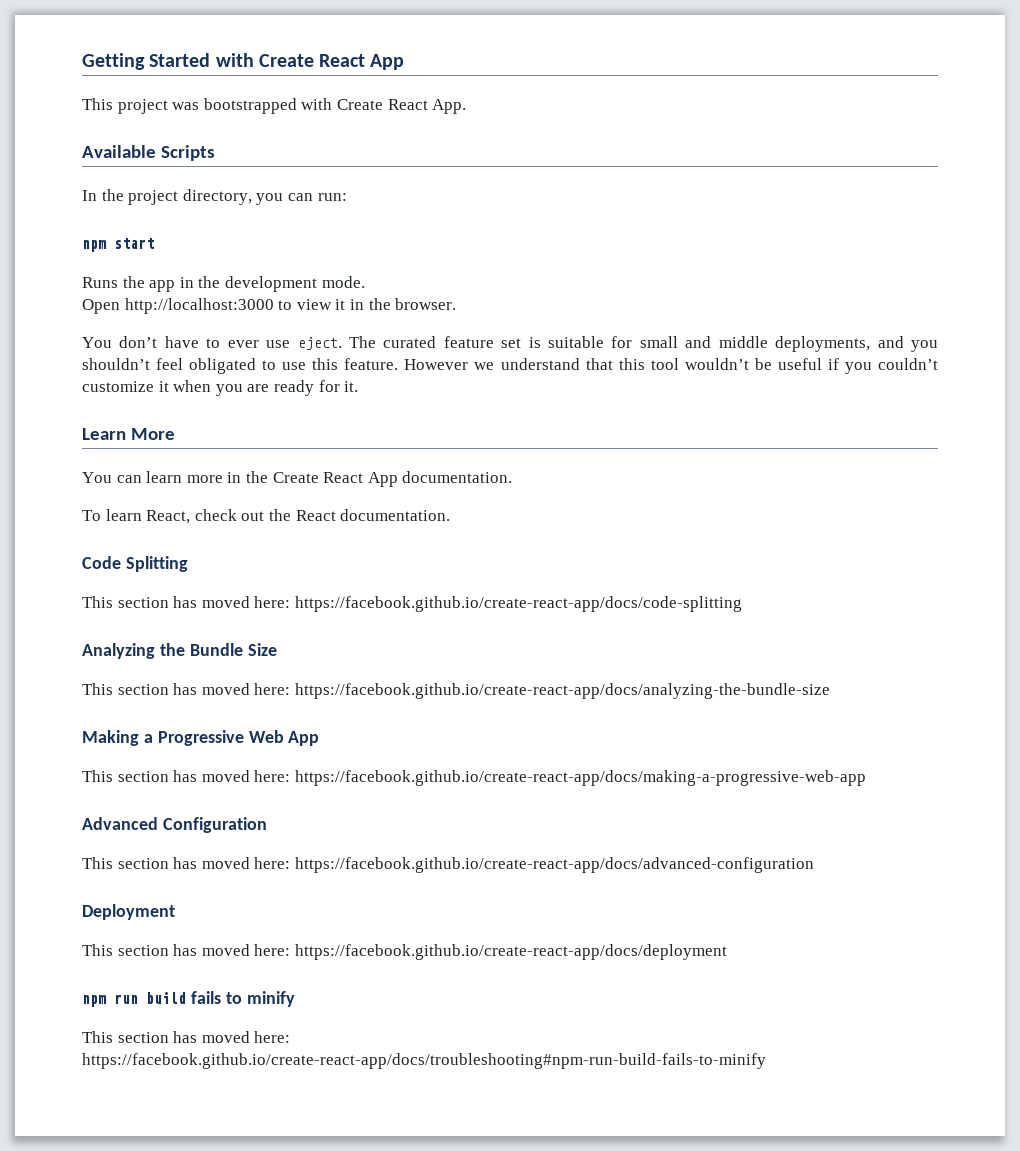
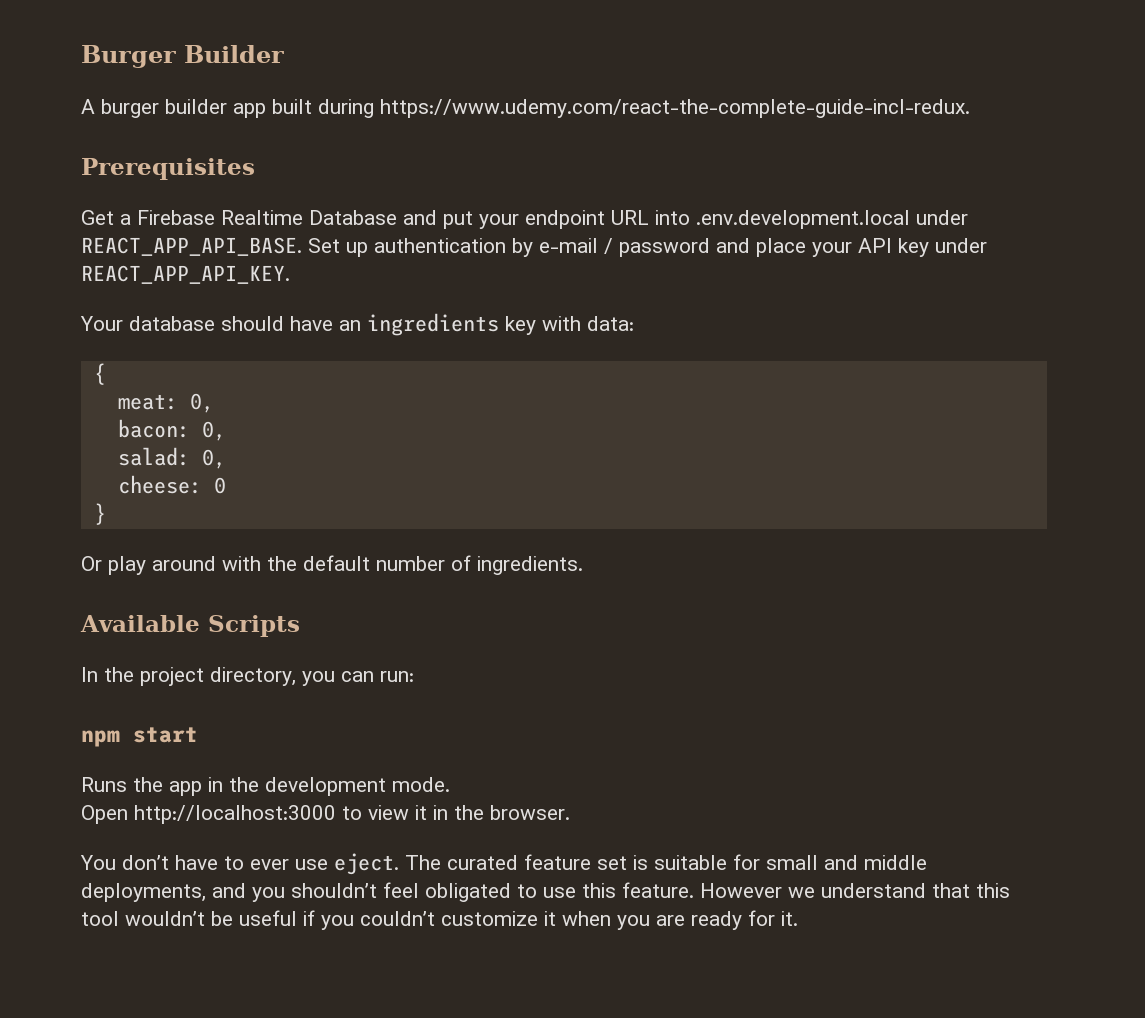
- Getting Started with Create React App
- This project was bootstrapped with Create React App.
+ Burger Builder
+ A burger builder app built during https://www.udemy.com/react-the-complete-guide-incl-redux.
+ Prerequisites
+ Get a Firebase Realtime Database and put your endpoint URL into .env.development.local under REACT_APP_API_BASE. Set up authentication by e-mail / password and place your API key under REACT_APP_API_KEY.
+ Your database should have an ingredients key with data:
+ {
+ meat: 0,
+ bacon: 0,
+ salad: 0,
+ cheese: 0
+ }
+ Or play around with the default number of ingredients.
- Learn More
- You can learn more in the Create React App documentation.
- To learn React, check out the React documentation.
- Code Splitting
- This section has moved here: https://facebook.github.io/create-react-app/docs/code-splitting
- Analyzing the Bundle Size
- This section has moved here: https://facebook.github.io/create-react-app/docs/analyzing-the-bundle-size
- Making a Progressive Web App
- This section has moved here: https://facebook.github.io/create-react-app/docs/making-a-progressive-web-app
- Advanced Configuration
- This section has moved here: https://facebook.github.io/create-react-app/docs/advanced-configuration
- Deployment
- This section has moved here: https://facebook.github.io/create-react-app/docs/deployment
- npm run build fails to minify
- This section has moved here: https://facebook.github.io/create-react-app/docs/troubleshooting#npm-run-build-fails-to-minify

